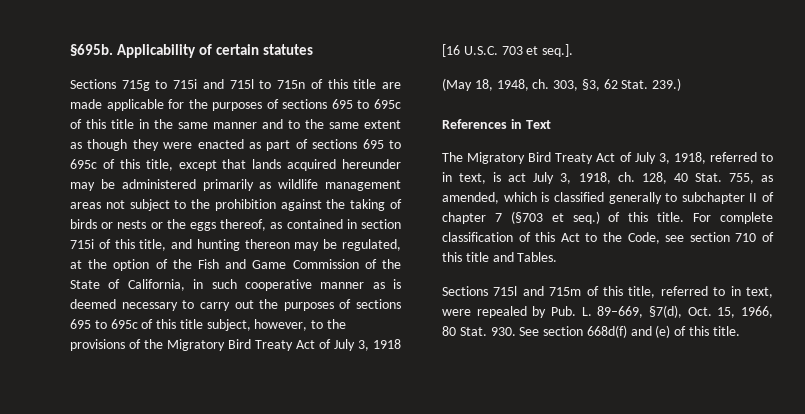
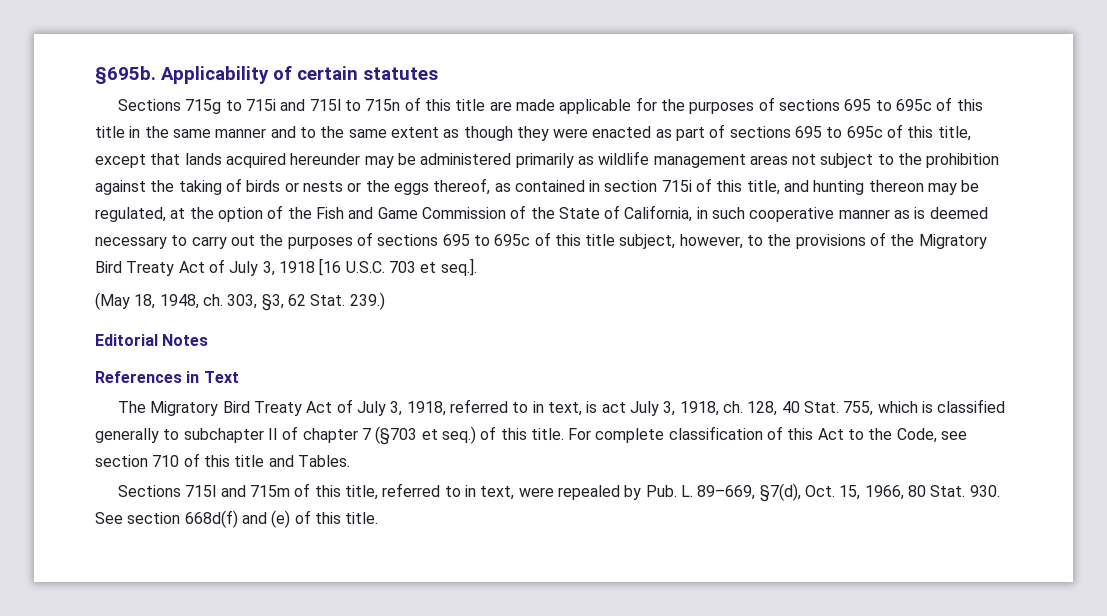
+ Editorial Notes
- 755, as amended, which is classified generally to subchapter II of chapter 7 (§703 et seq.) of this title.
+ 755, which is classified generally to subchapter II of chapter 7 (§703 et seq.) of this title.

